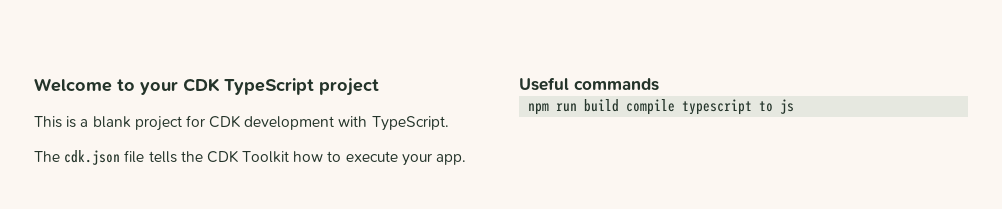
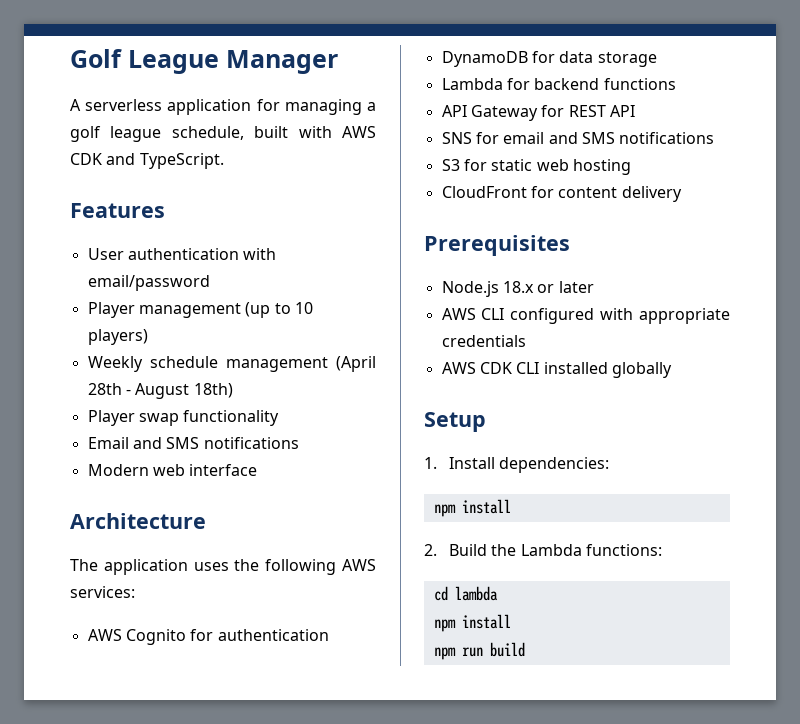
- Welcome to your CDK TypeScript project
- This is a blank project for CDK development with TypeScript.
- The cdk.json file tells the CDK Toolkit how to execute your app.
- Useful commands
+ Golf League Manager
+ A serverless application for managing a golf league schedule, built with AWS CDK and TypeScript.
+ Features
+ User authentication with email/password
+ Player management (up to 10 players)
+ Weekly schedule management (April 28th - August 18th)
+ Player swap functionality
+ Email and SMS notifications
+ Modern web interface
+ Architecture
+ The application uses the following AWS services:
+ AWS Cognito for authentication
+ DynamoDB for data storage
+ Lambda for backend functions
+ API Gateway for REST API
+ SNS for email and SMS notifications
+ S3 for static web hosting
+ CloudFront for content delivery
+ Prerequisites
+ Node.js 18.x or later
+ AWS CLI configured with appropriate credentials
+ AWS CDK CLI installed globally
+ Setup
+ 1. Install dependencies:
+ npm install
+ 2. Build the Lambda functions:
+ cd lambda
+ npm install
- npm run build compile typescript to js
+ npm run build

